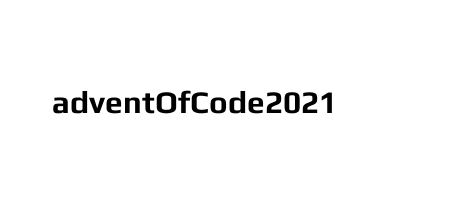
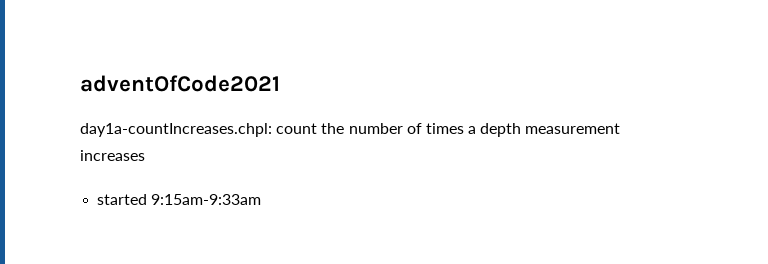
+ day1a-countIncreases.chpl: count the number of times a depth measurement increases
+ started 9:15am-9:33am

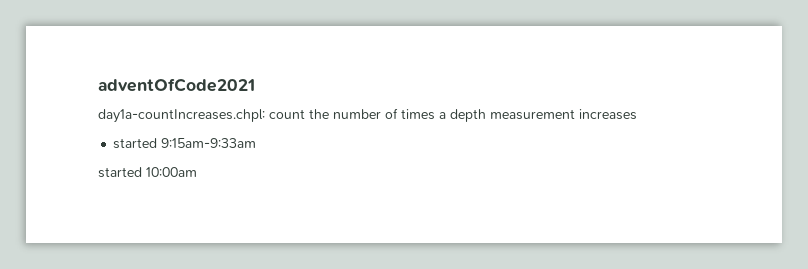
+ started 10:00am

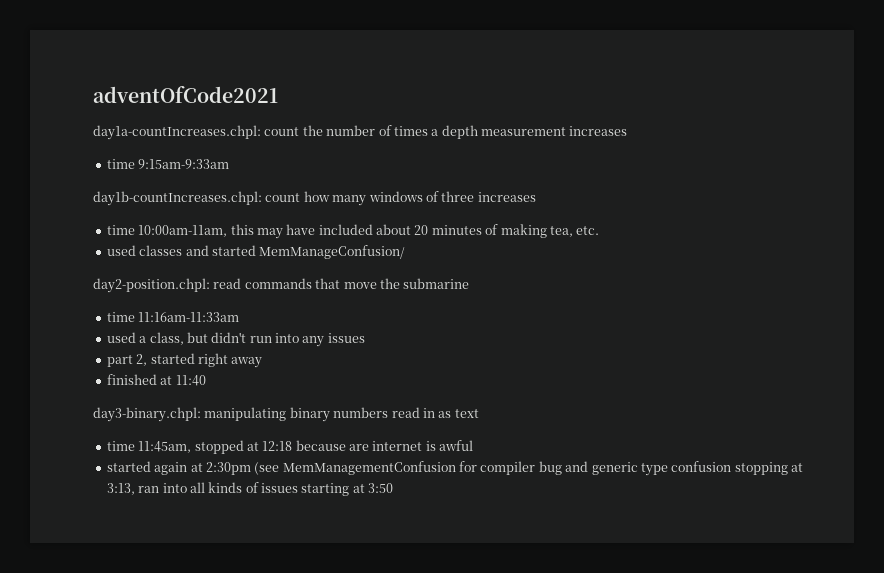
- started 9:15am-9:33am
+ time 9:15am-9:33am
- started 10:00am
+ day1b-countIncreases.chpl: count how many windows of three increases
+ time 10:00am-11am, this may have included about 20 minutes of making tea, etc.
+ used classes and started MemManageConfusion/
+ day2-position.chpl: read commands that move the submarine
+ time 11:16am-11:33am
+ used a class, but didn't run into any issues
+ part 2, started right away
+ finished at 11:40
+ day3-binary.chpl: manipulating binary numbers read in as text
+ time 11:45am, stopped at 12:18 because are internet is awful
+ started again at 2:30pm (see MemManagementConfusion for compiler bug and generic type confusion stopping at 3:13, ran into all kinds of issues starting at 3:50

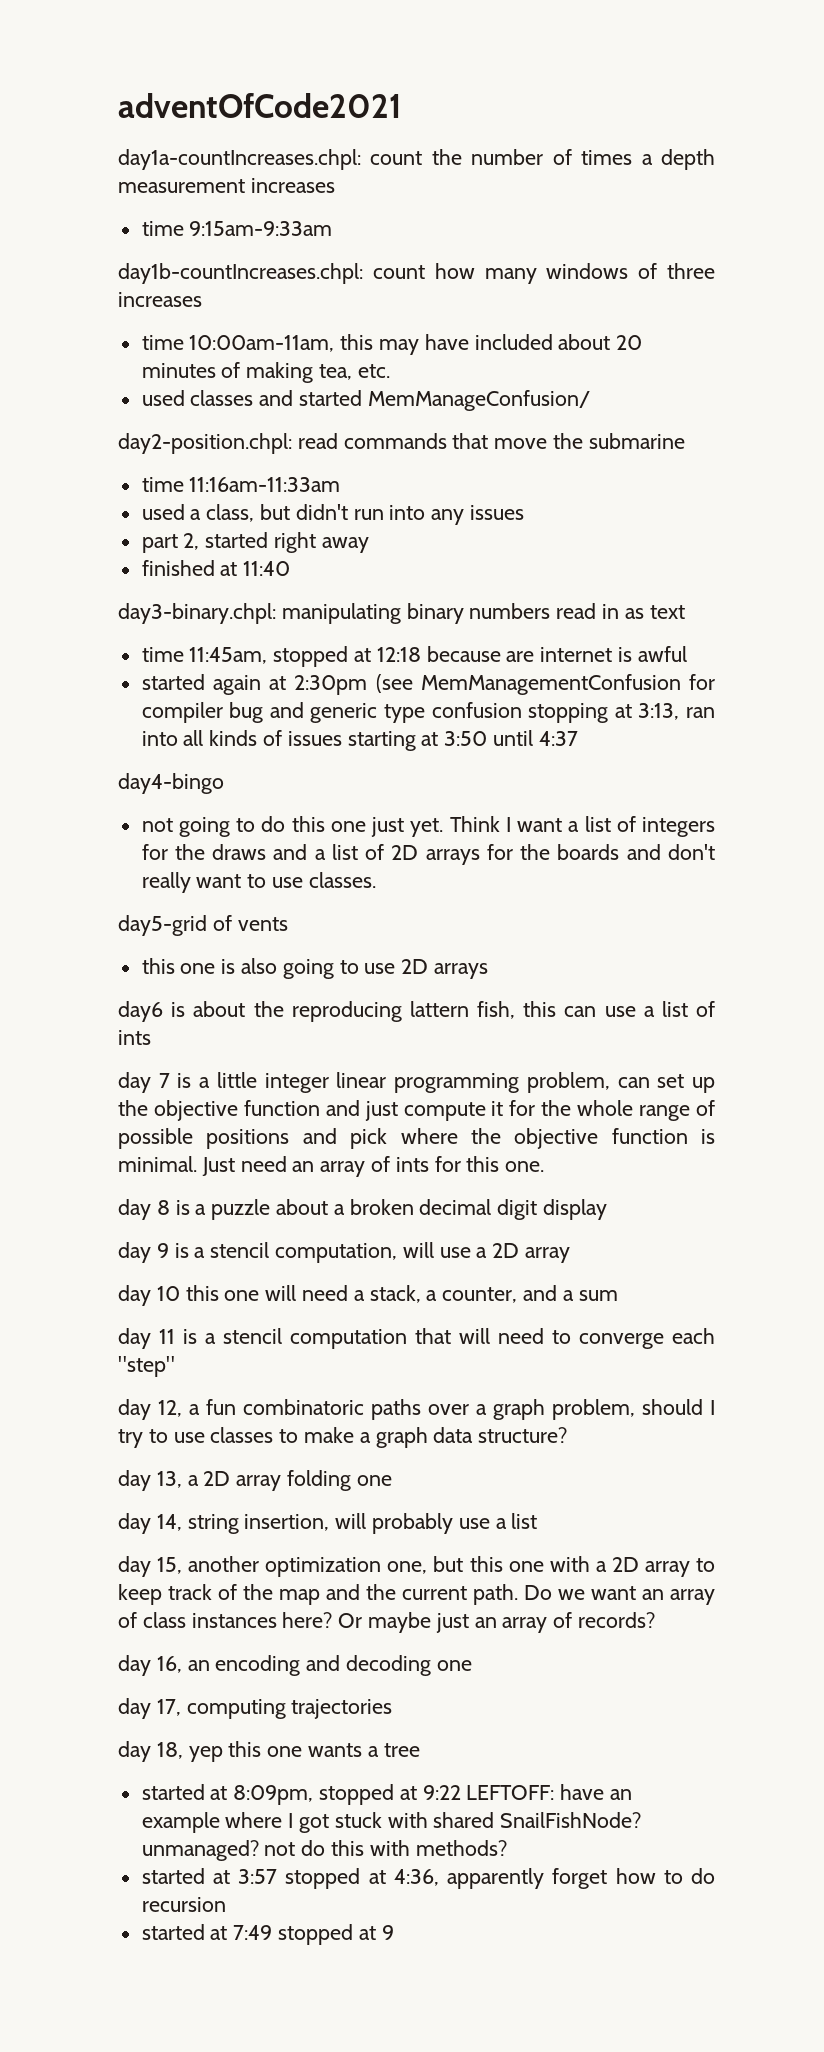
- started again at 2:30pm (see MemManagementConfusion for compiler bug and generic type confusion stopping at 3:13, ran into all kinds of issues starting at 3:50
+ started again at 2:30pm (see MemManagementConfusion for compiler bug and generic type confusion stopping at 3:13, ran into all kinds of issues starting at 3:50 until 4:37
+ day4-bingo
+ not going to do this one just yet. Think I want a list of integers for the draws and a list of 2D arrays for the boards and don't really want to use classes.
+ day5-grid of vents
+ this one is also going to use 2D arrays
+ day6 is about the reproducing lattern fish, this can use a list of ints
+ day 7 is a little integer linear programming problem, can set up the objective function and just compute it for the whole range of possible positions and pick where the objective function is minimal. Just need an array of ints for this one.
+ day 8 is a puzzle about a broken decimal digit display
+ day 9 is a stencil computation, will use a 2D array
+ day 10 this one will need a stack, a counter, and a sum
+ day 11 is a stencil computation that will need to converge each "step"
+ day 12, a fun combinatoric paths over a graph problem, should I try to use classes to make a graph data structure?
+ day 13, a 2D array folding one
+ day 14, string insertion, will probably use a list
+ day 15, another optimization one, but this one with a 2D array to keep track of the map and the current path. Do we want an array of class instances here? Or maybe just an array of records?
+ day 16, an encoding and decoding one
+ day 17, computing trajectories
+ day 18, yep this one wants a tree
+ started at 8:09pm, stopped at 9:22 LEFTOFF: have an example where I got stuck with shared SnailFishNode? unmanaged? not do this with methods?
+ started at 3:57 stopped at 4:36, apparently forget how to do recursion
+ started at 7:49 stopped at 9

